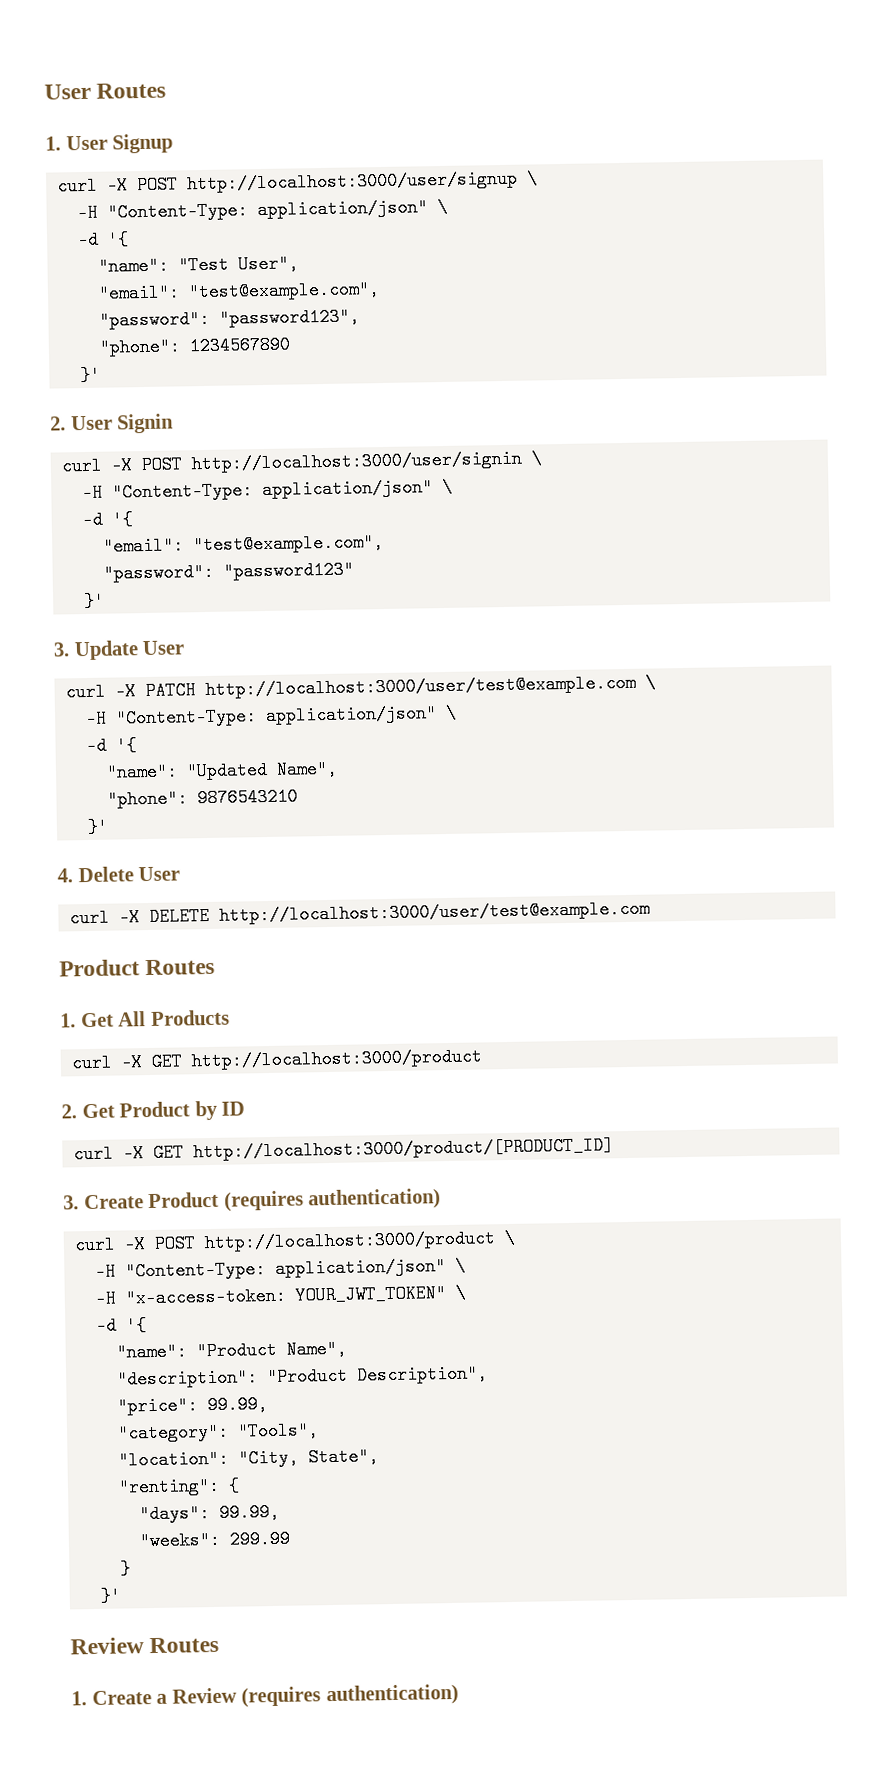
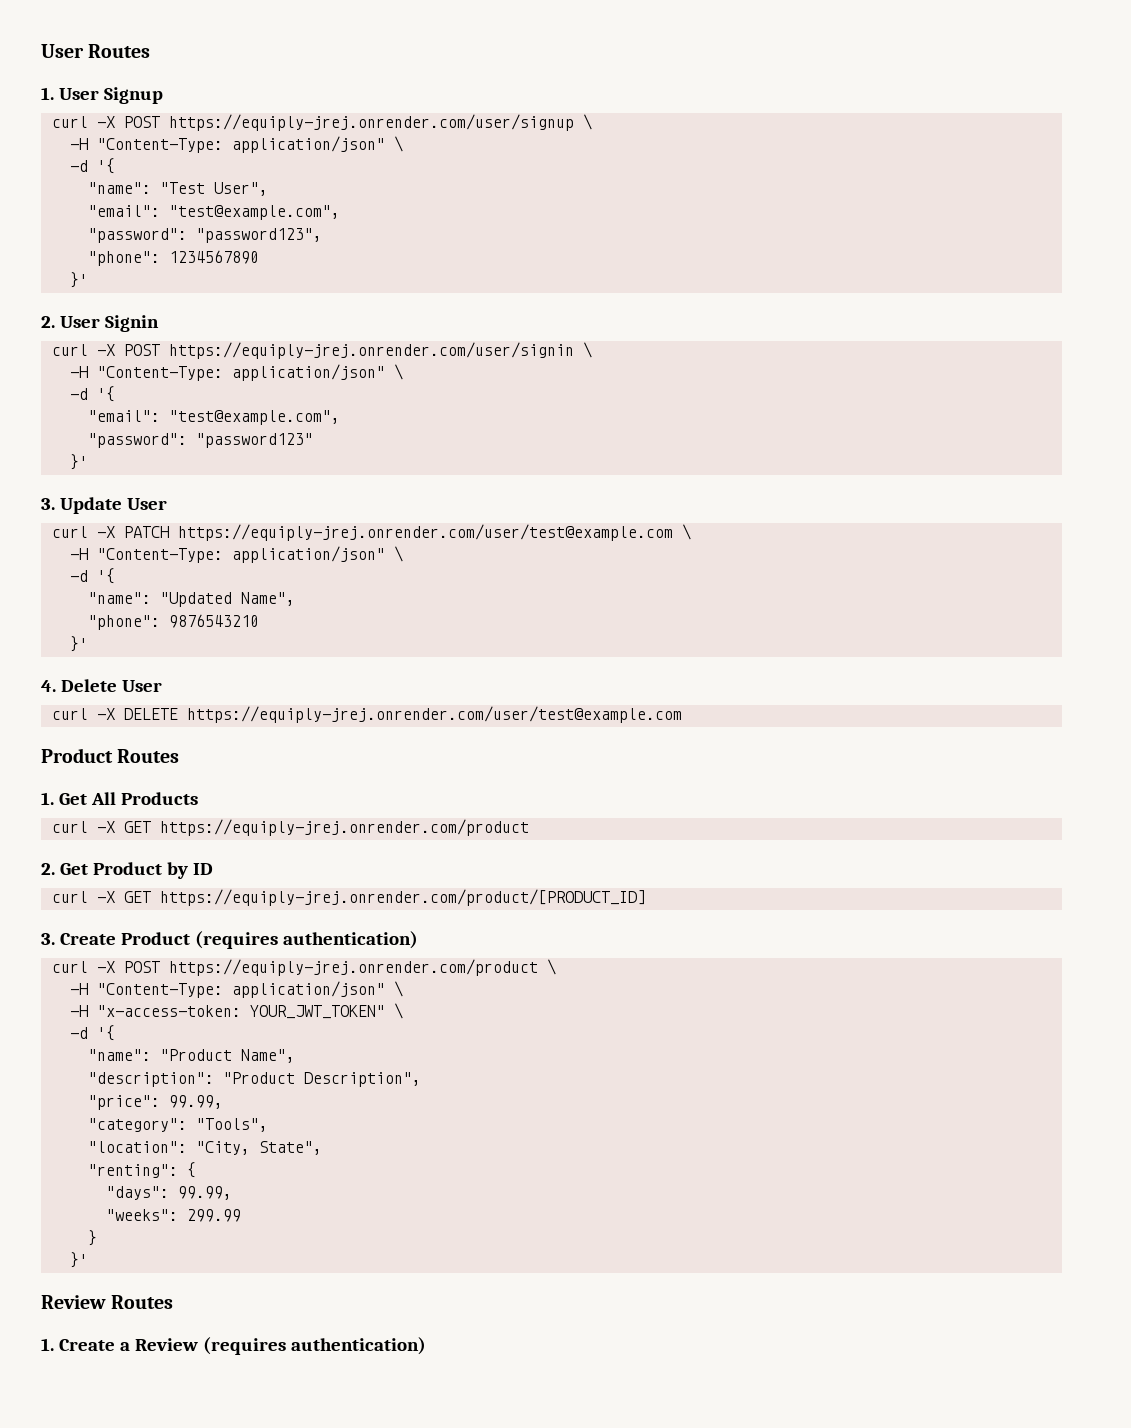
- curl -X POST http://localhost:3000/user/signup \
+ curl -X POST https://equiply-jrej.onrender.com/user/signup \
- curl -X POST http://localhost:3000/user/signin \
+ curl -X POST https://equiply-jrej.onrender.com/user/signin \
- curl -X PATCH http://localhost:3000/user/test@example.com \
+ curl -X PATCH https://equiply-jrej.onrender.com/user/test@example.com \
- curl -X DELETE http://localhost:3000/user/test@example.com
+ curl -X DELETE https://equiply-jrej.onrender.com/user/test@example.com
- curl -X GET http://localhost:3000/product
+ curl -X GET https://equiply-jrej.onrender.com/product
- curl -X GET http://localhost:3000/product/[PRODUCT_ID]
+ curl -X GET https://equiply-jrej.onrender.com/product/[PRODUCT_ID]
- curl -X POST http://localhost:3000/product \
+ curl -X POST https://equiply-jrej.onrender.com/product \

